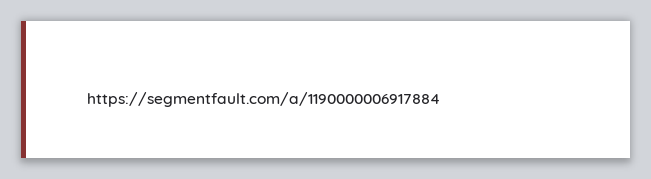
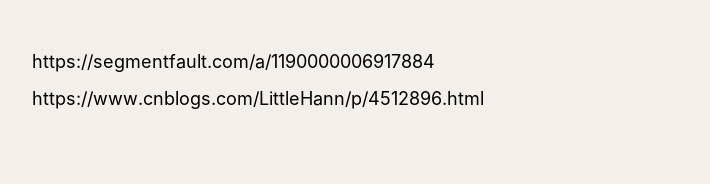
+ https://www.cnblogs.com/LittleHann/p/4512896.html

